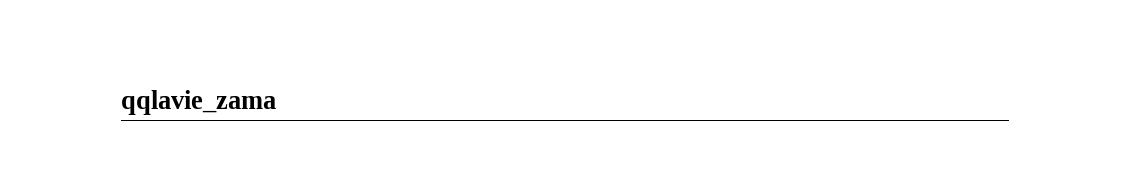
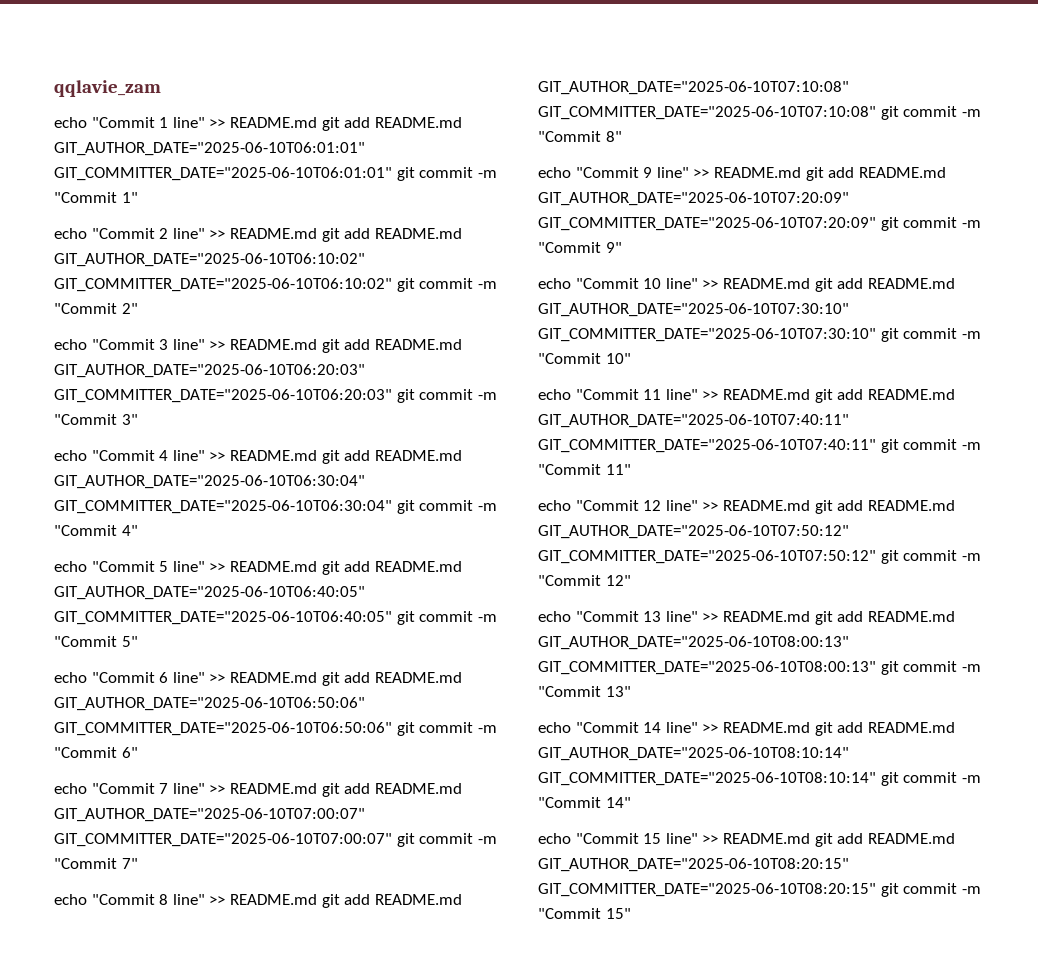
- qqlavie_zama
+ qqlavie_zam
+ echo "Commit 1 line" >> README.md git add README.md GIT_AUTHOR_DATE="2025-06-10T06:01:01" GIT_COMMITTER_DATE="2025-06-10T06:01:01" git commit -m "Commit 1"
+ echo "Commit 2 line" >> README.md git add README.md GIT_AUTHOR_DATE="2025-06-10T06:10:02" GIT_COMMITTER_DATE="2025-06-10T06:10:02" git commit -m "Commit 2"
+ echo "Commit 3 line" >> README.md git add README.md GIT_AUTHOR_DATE="2025-06-10T06:20:03" GIT_COMMITTER_DATE="2025-06-10T06:20:03" git commit -m "Commit 3"
+ echo "Commit 4 line" >> README.md git add README.md GIT_AUTHOR_DATE="2025-06-10T06:30:04" GIT_COMMITTER_DATE="2025-06-10T06:30:04" git commit -m "Commit 4"
+ echo "Commit 5 line" >> README.md git add README.md GIT_AUTHOR_DATE="2025-06-10T06:40:05" GIT_COMMITTER_DATE="2025-06-10T06:40:05" git commit -m "Commit 5"
+ echo "Commit 6 line" >> README.md git add README.md GIT_AUTHOR_DATE="2025-06-10T06:50:06" GIT_COMMITTER_DATE="2025-06-10T06:50:06" git commit -m "Commit 6"
+ echo "Commit 7 line" >> README.md git add README.md GIT_AUTHOR_DATE="2025-06-10T07:00:07" GIT_COMMITTER_DATE="2025-06-10T07:00:07" git commit -m "Commit 7"
+ echo "Commit 8 line" >> README.md git add README.md GIT_AUTHOR_DATE="2025-06-10T07:10:08" GIT_COMMITTER_DATE="2025-06-10T07:10:08" git commit -m "Commit 8"
+ echo "Commit 9 line" >> README.md git add README.md GIT_AUTHOR_DATE="2025-06-10T07:20:09" GIT_COMMITTER_DATE="2025-06-10T07:20:09" git commit -m "Commit 9"
+ echo "Commit 10 line" >> README.md git add README.md GIT_AUTHOR_DATE="2025-06-10T07:30:10" GIT_COMMITTER_DATE="2025-06-10T07:30:10" git commit -m "Commit 10"
+ echo "Commit 11 line" >> README.md git add README.md GIT_AUTHOR_DATE="2025-06-10T07:40:11" GIT_COMMITTER_DATE="2025-06-10T07:40:11" git commit -m "Commit 11"
+ echo "Commit 12 line" >> README.md git add README.md GIT_AUTHOR_DATE="2025-06-10T07:50:12" GIT_COMMITTER_DATE="2025-06-10T07:50:12" git commit -m "Commit 12"
+ echo "Commit 13 line" >> README.md git add README.md GIT_AUTHOR_DATE="2025-06-10T08:00:13" GIT_COMMITTER_DATE="2025-06-10T08:00:13" git commit -m "Commit 13"
+ echo "Commit 14 line" >> README.md git add README.md GIT_AUTHOR_DATE="2025-06-10T08:10:14" GIT_COMMITTER_DATE="2025-06-10T08:10:14" git commit -m "Commit 14"
+ echo "Commit 15 line" >> README.md git add README.md GIT_AUTHOR_DATE="2025-06-10T08:20:15" GIT_COMMITTER_DATE="2025-06-10T08:20:15" git commit -m "Commit 15"

